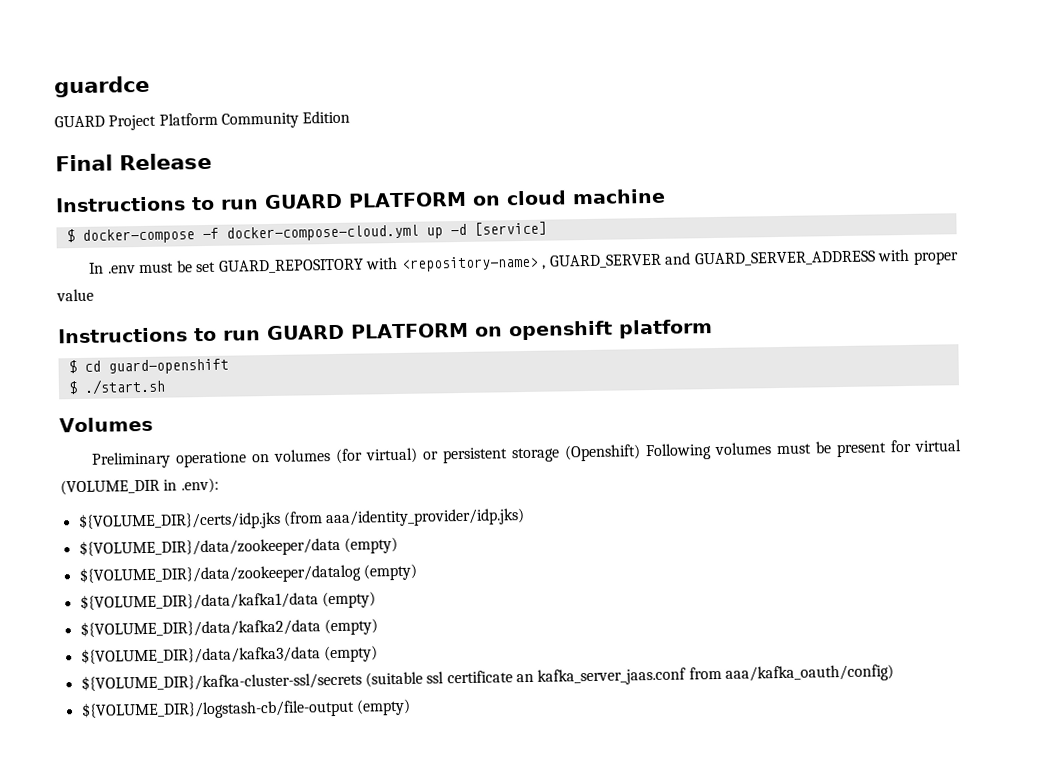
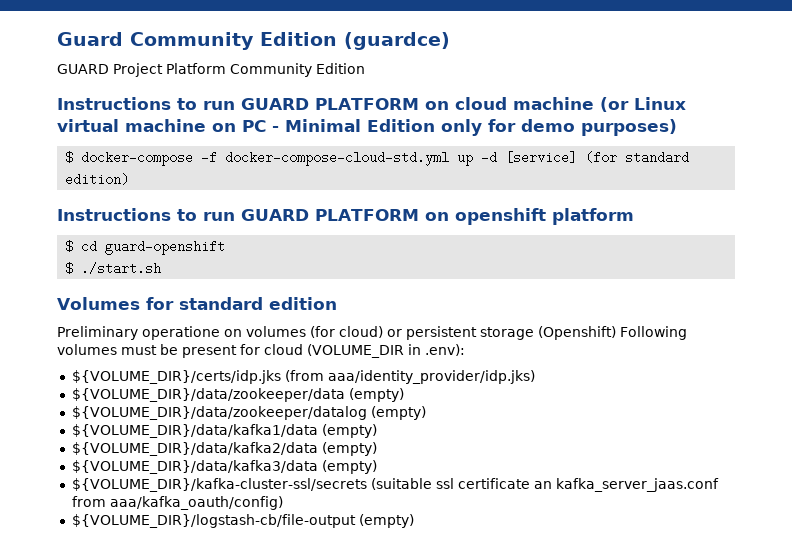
- guardce
+ Guard Community Edition (guardce)
- Final Release
- Instructions to run GUARD PLATFORM on cloud machine
+ Instructions to run GUARD PLATFORM on cloud machine (or Linux virtual machine on PC - Minimal Edition only for demo purposes)
- $ docker-compose -f docker-compose-cloud.yml up -d [service]
- In .env must be set GUARD_REPOSITORY with <repository-name> , GUARD_SERVER and GUARD_SERVER_ADDRESS with proper value
+ $ docker-compose -f docker-compose-cloud-std.yml up -d [service] (for standard edition)
- Volumes
+ Volumes for standard edition
- Preliminary operatione on volumes (for virtual) or persistent storage (Openshift) Following volumes must be present for virtual (VOLUME_DIR in .env):
+ Preliminary operatione on volumes (for cloud) or persistent storage (Openshift) Following volumes must be present for cloud (VOLUME_DIR in .env):

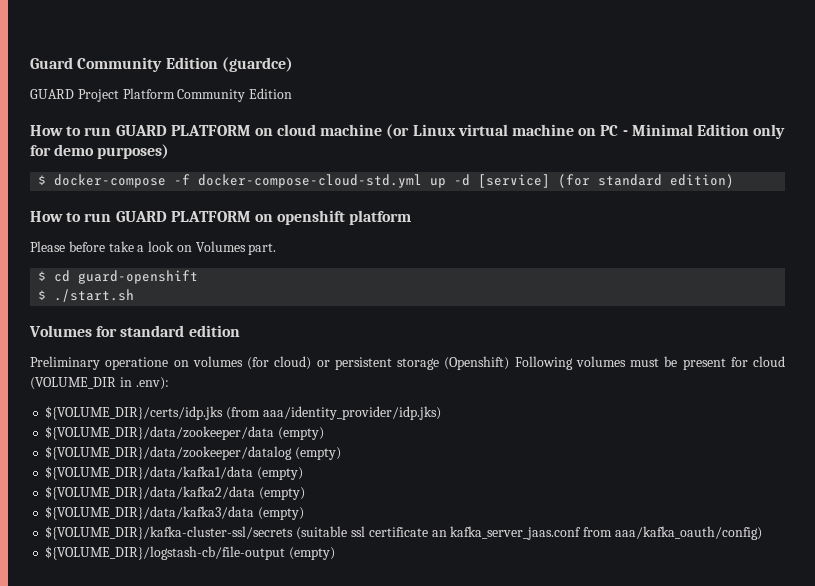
- Instructions to run GUARD PLATFORM on cloud machine (or Linux virtual machine on PC - Minimal Edition only for demo purposes)
+ How to run GUARD PLATFORM on cloud machine (or Linux virtual machine on PC - Minimal Edition only for demo purposes)
- Instructions to run GUARD PLATFORM on openshift platform
+ How to run GUARD PLATFORM on openshift platform
+ Please before take a look on Volumes part.

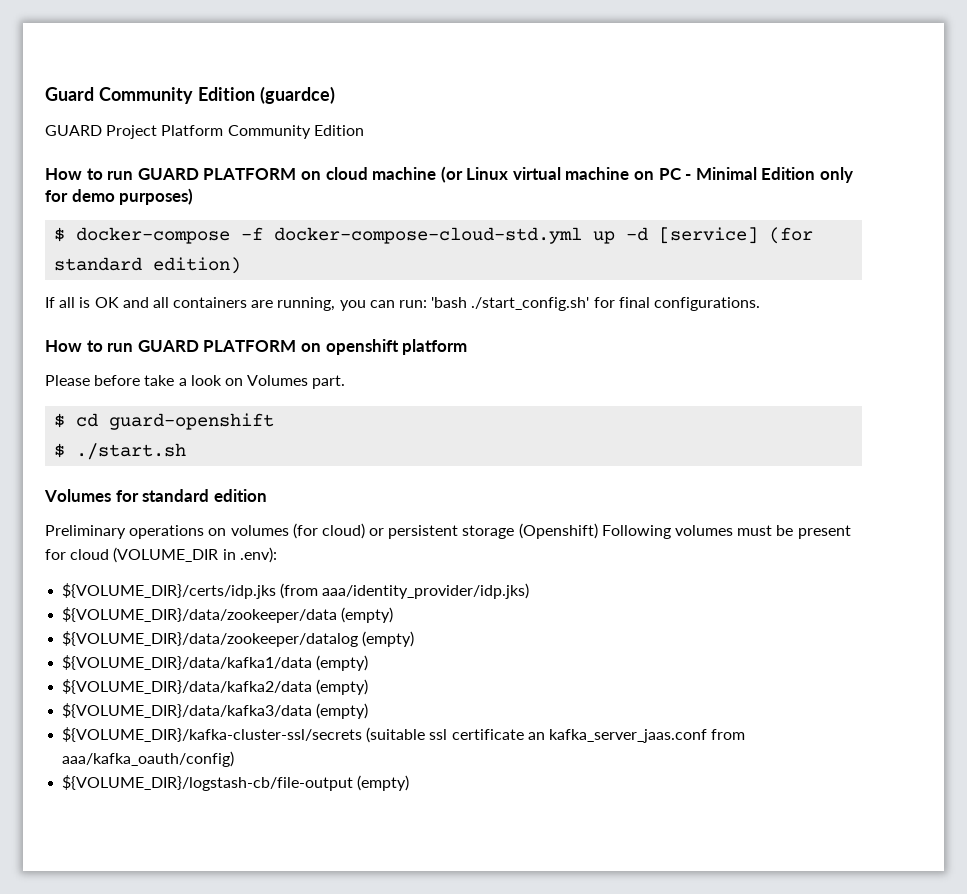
+ If all is OK and all containers are running, you can run: 'bash ./start_config.sh' for final configurations.
- Preliminary operatione on volumes (for cloud) or persistent storage (Openshift) Following volumes must be present for cloud (VOLUME_DIR in .env):
+ Preliminary operations on volumes (for cloud) or persistent storage (Openshift) Following volumes must be present for cloud (VOLUME_DIR in .env):

